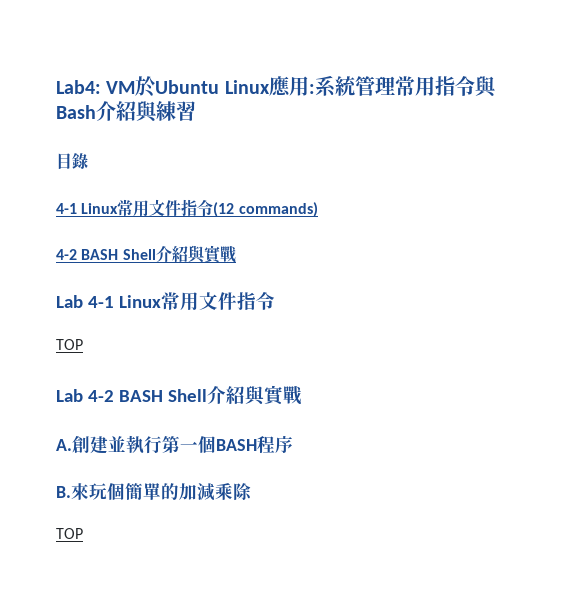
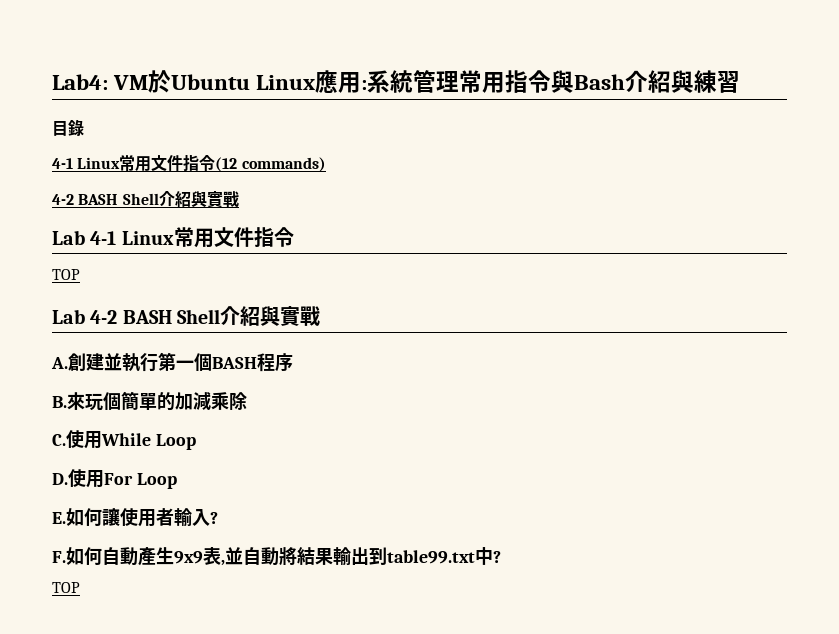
+ C.使用While Loop
+ D.使用For Loop
+ E.如何讓使用者輸入?
+ F.如何自動產生9x9表,並自動將結果輸出到table99.txt中?

